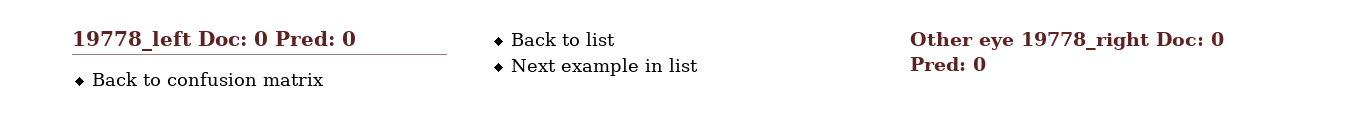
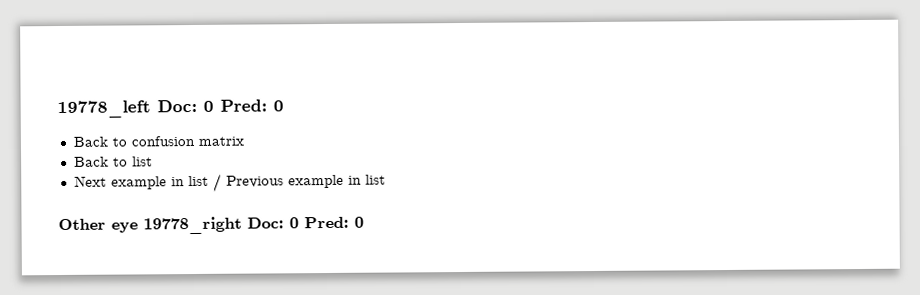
- Next example in list
+ Next example in list / Previous example in list

